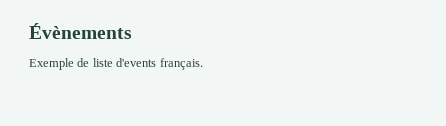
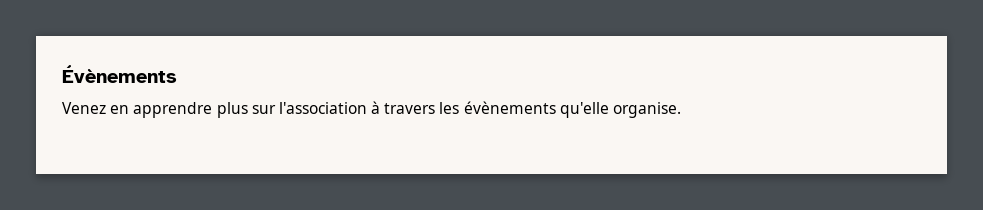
- Exemple de liste d'events français.
+ Venez en apprendre plus sur l'association à travers les évènements qu'elle organise.

